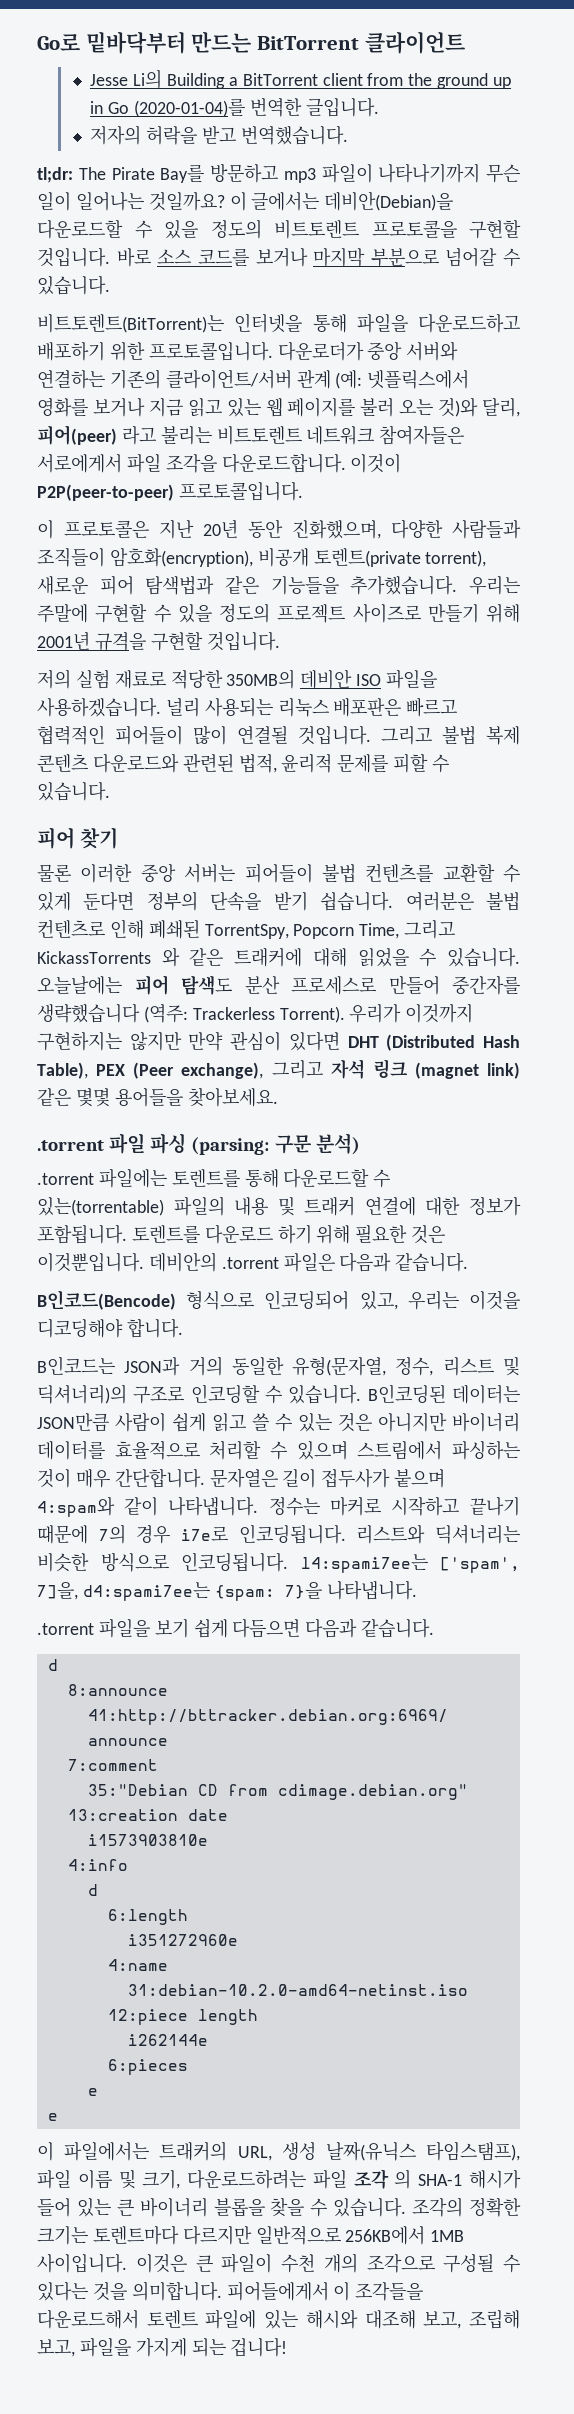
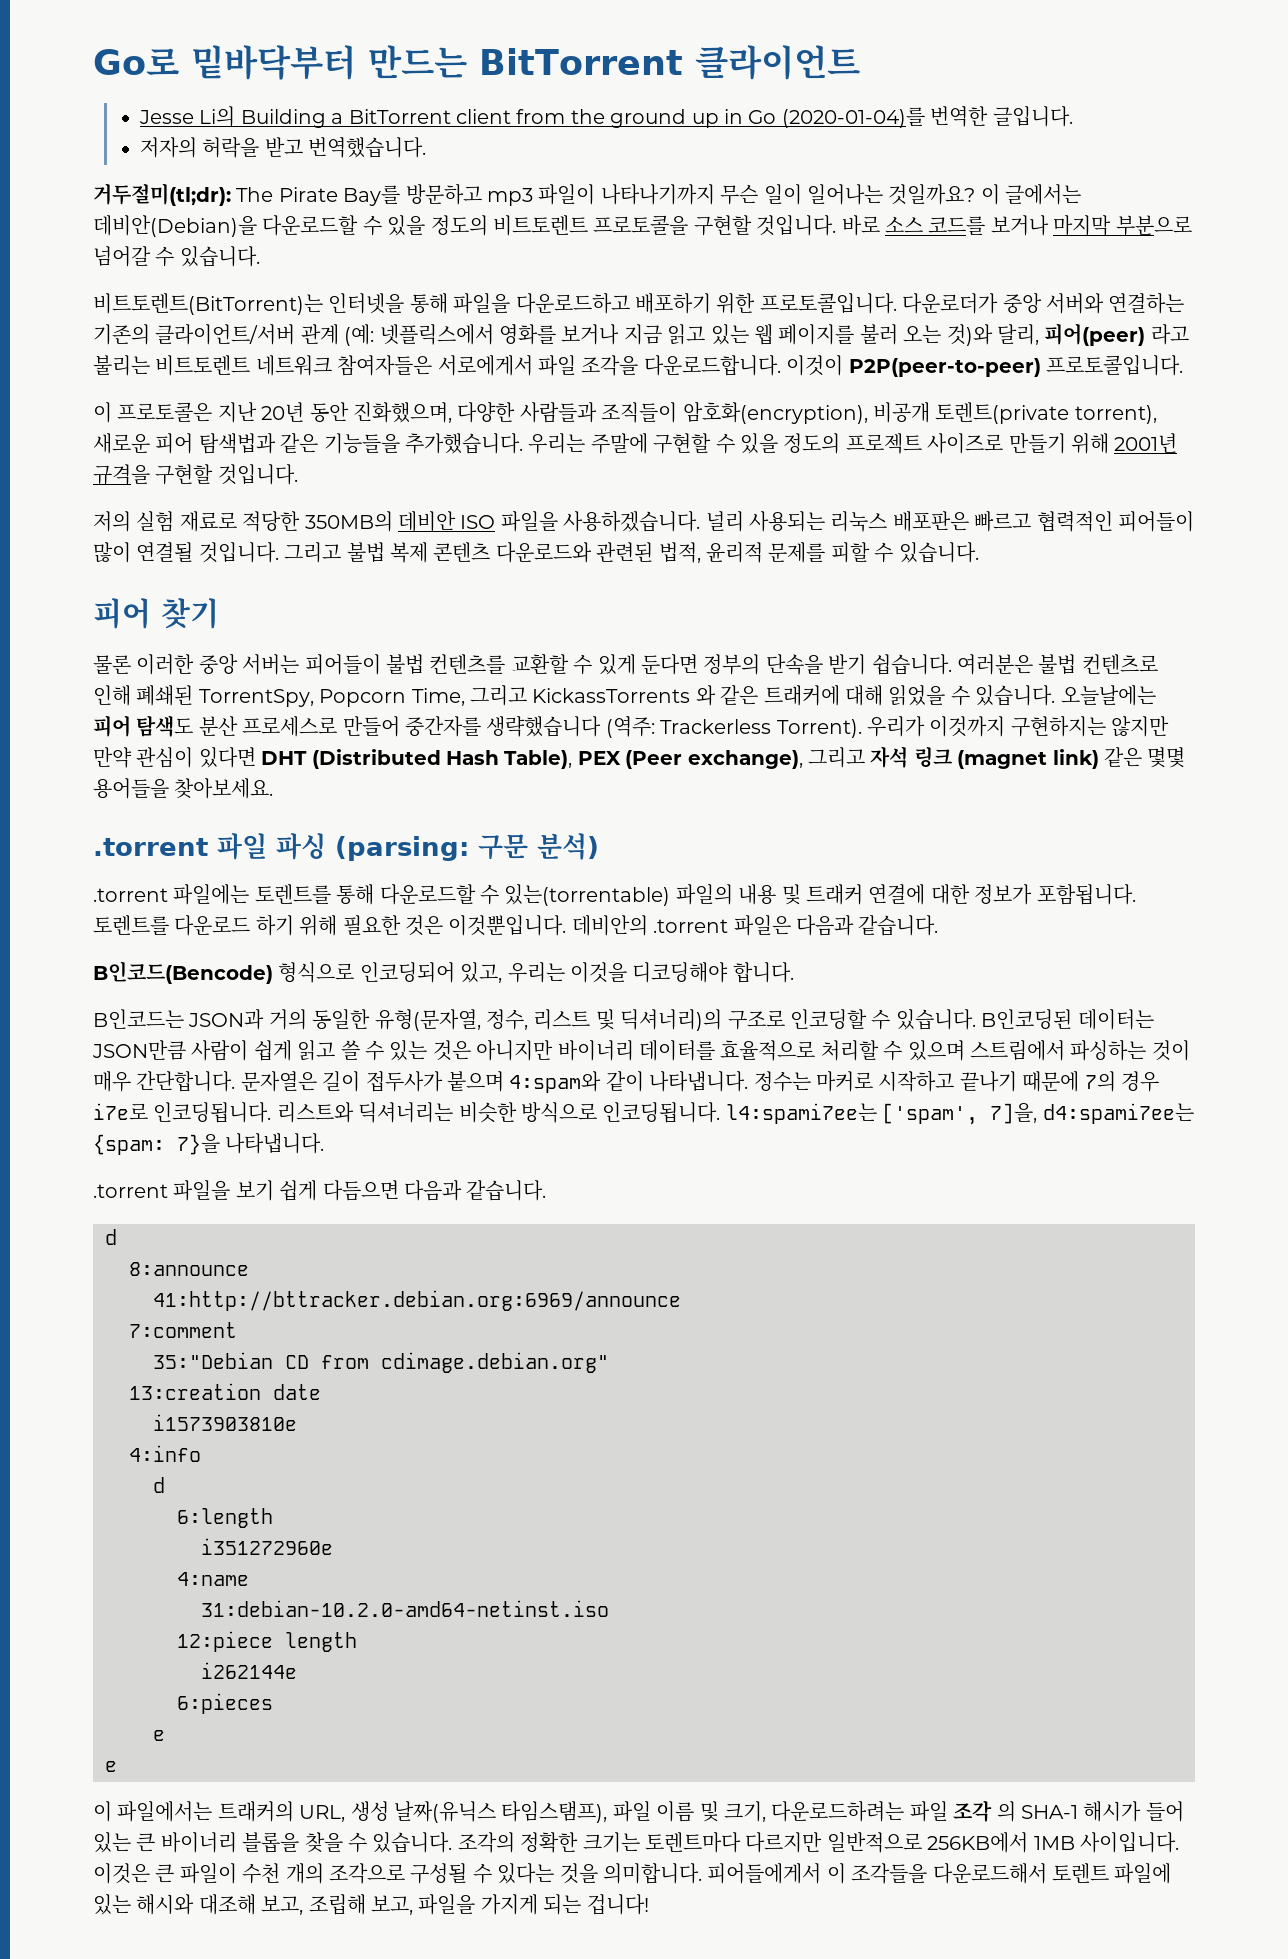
- tl;dr: The Pirate Bay를 방문하고 mp3 파일이 나타나기까지 무슨 일이 일어나는 것일까요?
+ 거두절미(tl;dr): The Pirate Bay를 방문하고 mp3 파일이 나타나기까지 무슨 일이 일어나는 것일까요?

